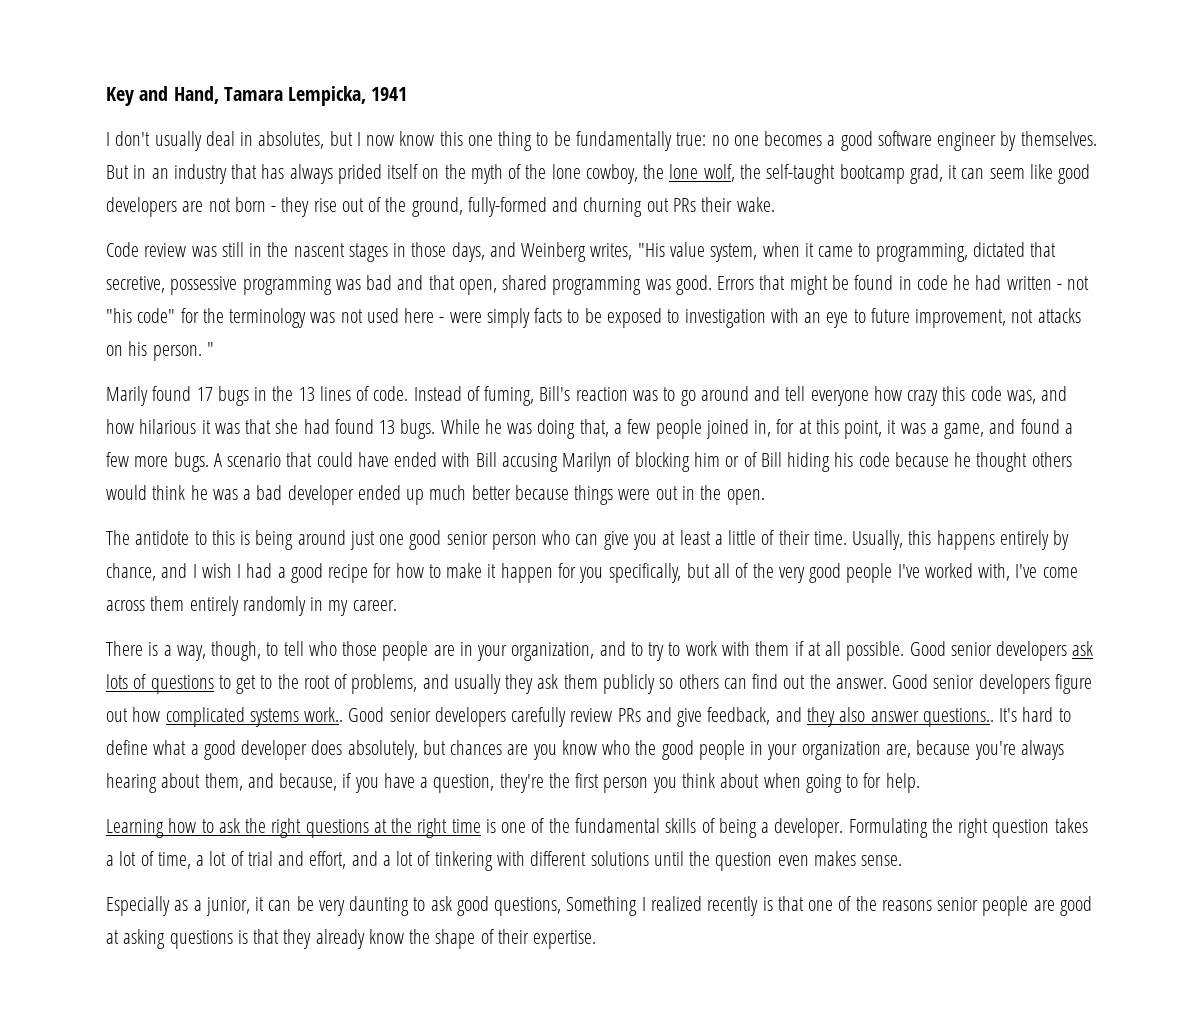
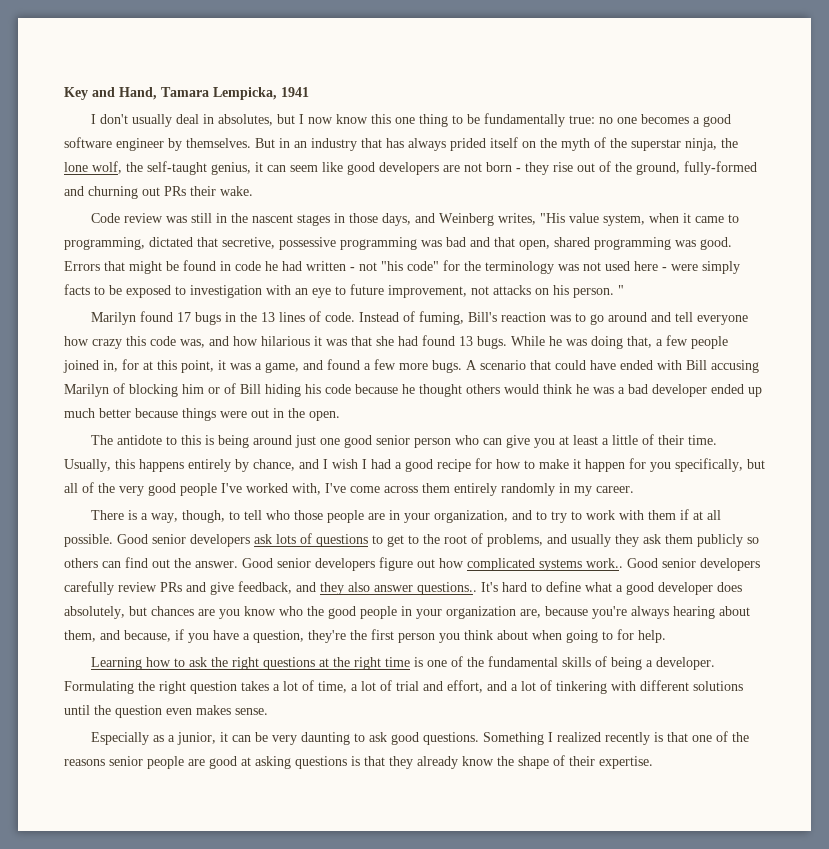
- But in an industry that has always prided itself on the myth of the lone cowboy, the lone wolf, the self-taught bootcamp grad, it can seem like good developers are not born - they rise out of the ground, fully-formed and churning out PRs their wake.
+ But in an industry that has always prided itself on the myth of the superstar ninja, the lone wolf, the self-taught genius, it can seem like good developers are not born - they rise out of the ground, fully-formed and churning out PRs their wake.
- Marily found 17 bugs in the 13 lines of code.
+ Marilyn found 17 bugs in the 13 lines of code.
- Especially as a junior, it can be very daunting to ask good questions, Something I realized recently is that one of the reasons senior people are good at asking questions is that they already know the shape of their expertise.
+ Especially as a junior, it can be very daunting to ask good questions. Something I realized recently is that one of the reasons senior people are good at asking questions is that they already know the shape of their expertise.

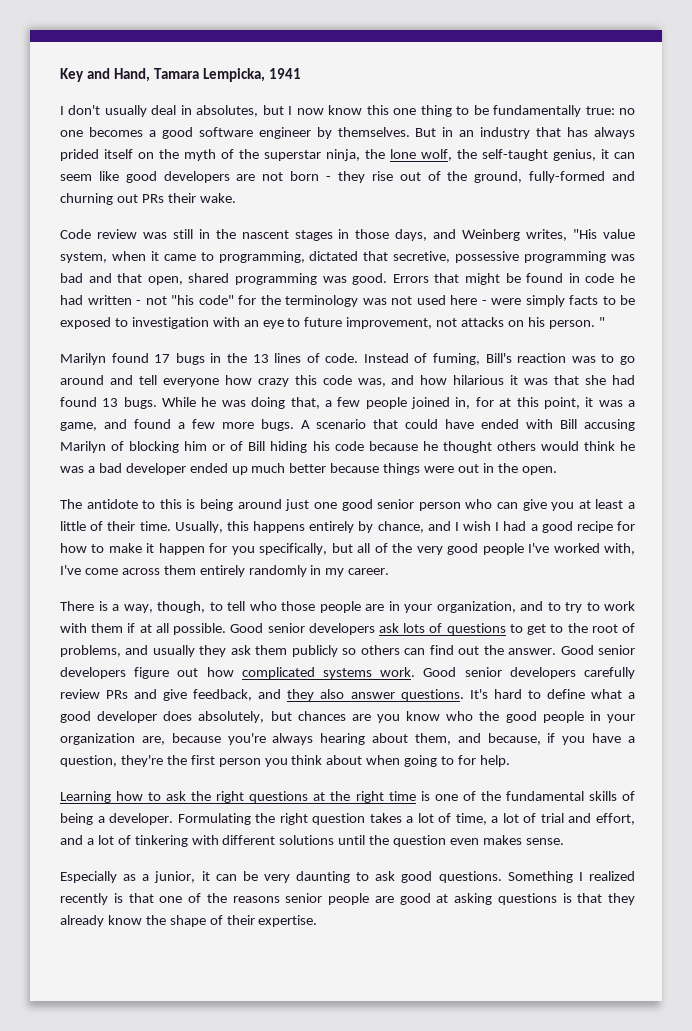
- Good senior developers figure out how complicated systems work..
+ Good senior developers figure out how complicated systems work.
- Good senior developers carefully review PRs and give feedback, and they also answer questions..
+ Good senior developers carefully review PRs and give feedback, and they also answer questions.

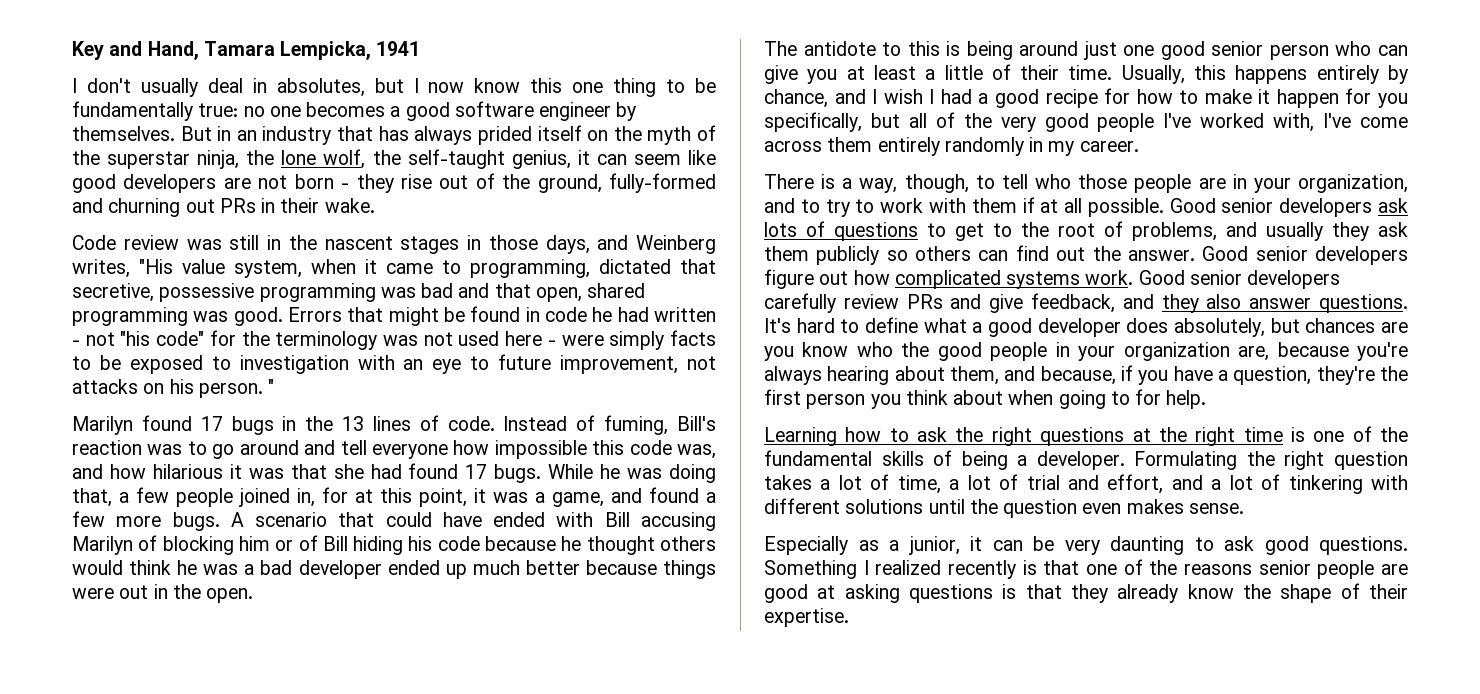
- But in an industry that has always prided itself on the myth of the superstar ninja, the lone wolf, the self-taught genius, it can seem like good developers are not born - they rise out of the ground, fully-formed and churning out PRs their wake.
+ But in an industry that has always prided itself on the myth of the superstar ninja, the lone wolf, the self-taught genius, it can seem like good developers are not born - they rise out of the ground, fully-formed and churning out PRs in their wake.
- Instead of fuming, Bill's reaction was to go around and tell everyone how crazy this code was, and how hilarious it was that she had found 13 bugs.
+ Instead of fuming, Bill's reaction was to go around and tell everyone how impossible this code was, and how hilarious it was that she had found 17 bugs.

